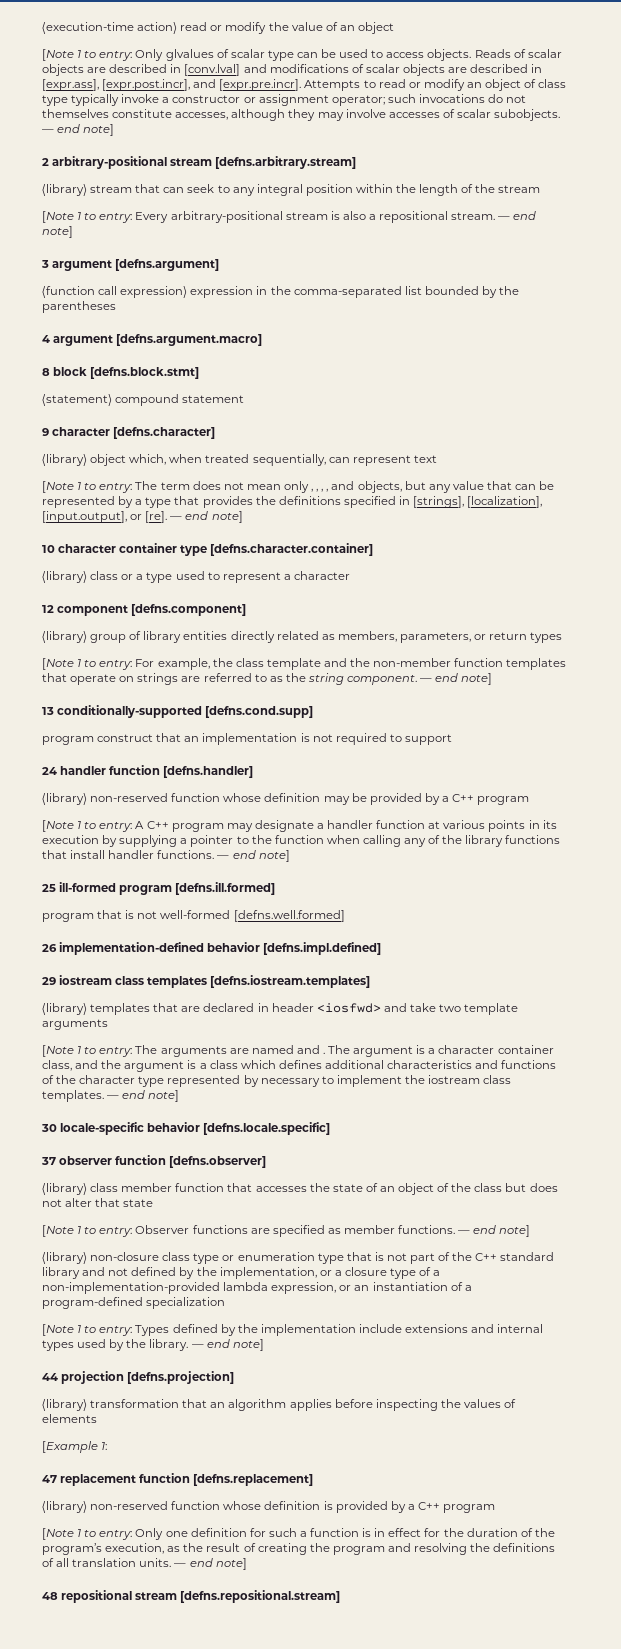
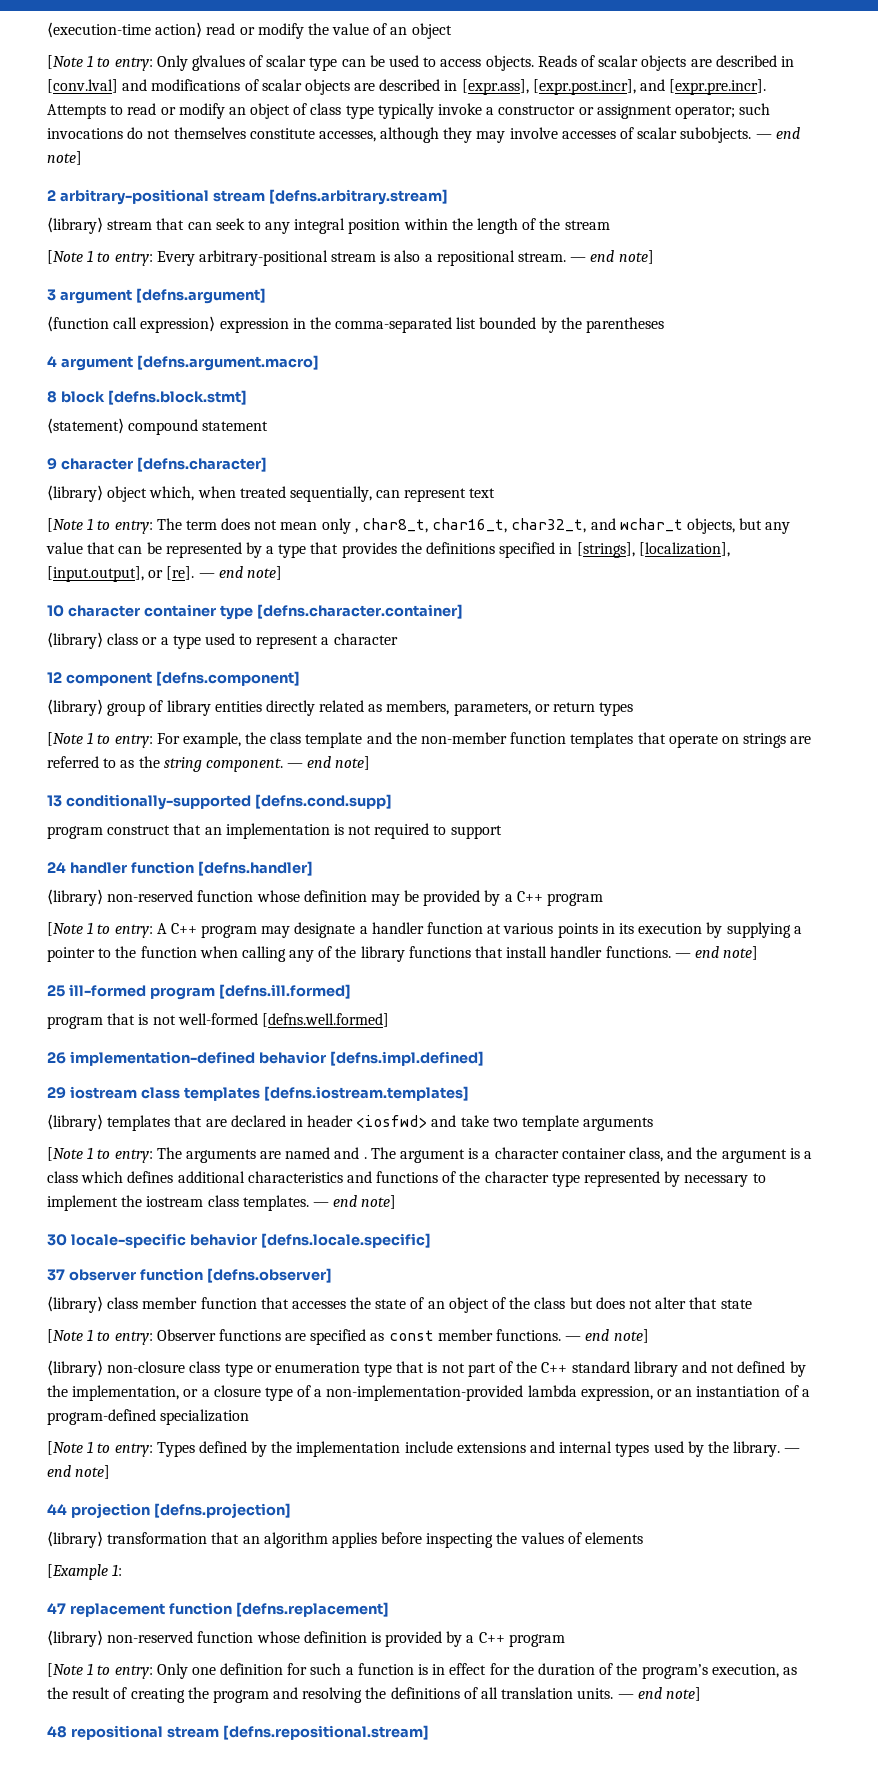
- [Note 1 to entry: The term does not mean only , , , , and objects, but any value that can be represented by a type that provides the definitions specified in [strings], [localization], [input.output], or [re].
+ [Note 1 to entry: The term does not mean only , char8_t, char16_t, char32_t, and wchar_t objects, but any value that can be represented by a type that provides the definitions specified in [strings], [localization], [input.output], or [re].
- [Note 1 to entry: Observer functions are specified as member functions.
+ [Note 1 to entry: Observer functions are specified as const member functions.

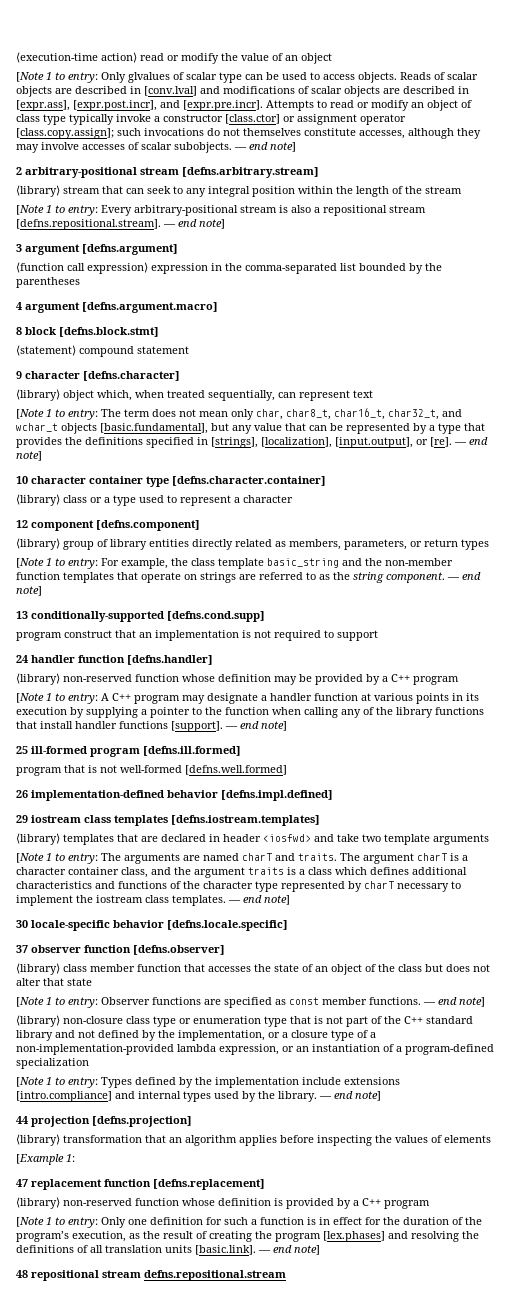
- Reads of scalar objects are described in [conv.lval] and modifications of scalar objects are described in [expr.ass], [expr.post.incr], and [expr.pre.incr]. Attempts to read or modify an object of class type typically invoke a constructor or assignment operator; such invocations do not themselves constitute accesses, although they may involve accesses of scalar subobjects.
+ Reads of scalar objects are described in [conv.lval] and modifications of scalar objects are described in [expr.ass], [expr.post.incr], and [expr.pre.incr]. Attempts to read or modify an object of class type typically invoke a constructor [class.ctor] or assignment operator [class.copy.assign]; such invocations do not themselves constitute accesses, although they may involve accesses of scalar subobjects.
- [Note 1 to entry: Every arbitrary-positional stream is also a repositional stream. — end note]
+ [Note 1 to entry: Every arbitrary-positional stream is also a repositional stream [defns.repositional.stream]. — end note]
- [Note 1 to entry: The term does not mean only , char8_t, char16_t, char32_t, and wchar_t objects, but any value that can be represented by a type that provides the definitions specified in [strings], [localization], [input.output], or [re].
+ [Note 1 to entry: The term does not mean only char, char8_t, char16_t, char32_t, and wchar_t objects [basic.fundamental], but any value that can be represented by a type that provides the definitions specified in [strings], [localization], [input.output], or [re].
- [Note 1 to entry: For example, the class template and the non-member function templates that operate on strings are referred to as the string component.
+ [Note 1 to entry: For example, the class template basic_string and the non-member function templates that operate on strings are referred to as the string component.
- [Note 1 to entry: A C++ program may designate a handler function at various points in its execution by supplying a pointer to the function when calling any of the library functions that install handler functions.
+ [Note 1 to entry: A C++ program may designate a handler function at various points in its execution by supplying a pointer to the function when calling any of the library functions that install handler functions [support].
- [Note 1 to entry: The arguments are named and .
+ [Note 1 to entry: The arguments are named charT and traits.
- The argument is a character container class, and the argument is a class which defines additional characteristics and functions of the character type represented by necessary to implement the iostream class templates.
+ The argument charT is a character container class, and the argument traits is a class which defines additional characteristics and functions of the character type represented by charT necessary to implement the iostream class templates.
- [Note 1 to entry: Types defined by the implementation include extensions and internal types used by the library.
+ [Note 1 to entry: Types defined by the implementation include extensions [intro.compliance] and internal types used by the library.
- [Note 1 to entry: Only one definition for such a function is in effect for the duration of the program’s execution, as the result of creating the program and resolving the definitions of all translation units. — end note]
+ [Note 1 to entry: Only one definition for such a function is in effect for the duration of the program’s execution, as the result of creating the program [lex.phases] and resolving the definitions of all translation units [basic.link]. — end note]
- 48 repositional stream [defns.repositional.stream]
+ 48 repositional stream defns.repositional.stream

